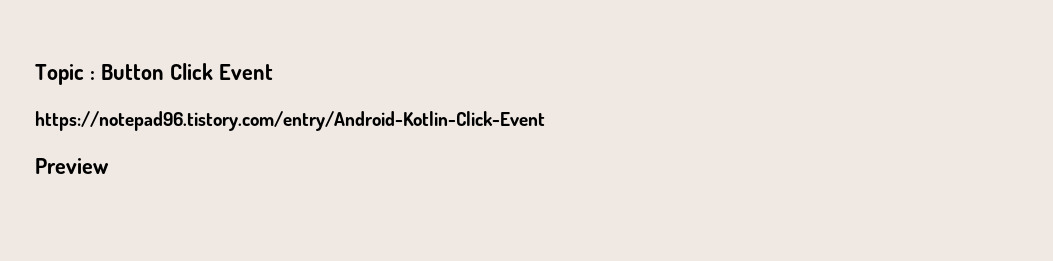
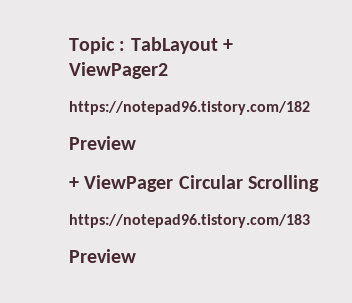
- Topic : Button Click Event
- https://notepad96.tistory.com/entry/Android-Kotlin-Click-Event
+ Topic : TabLayout + ViewPager2
+ https://notepad96.tistory.com/182
+ Preview
+ + ViewPager Circular Scrolling
+ https://notepad96.tistory.com/183

